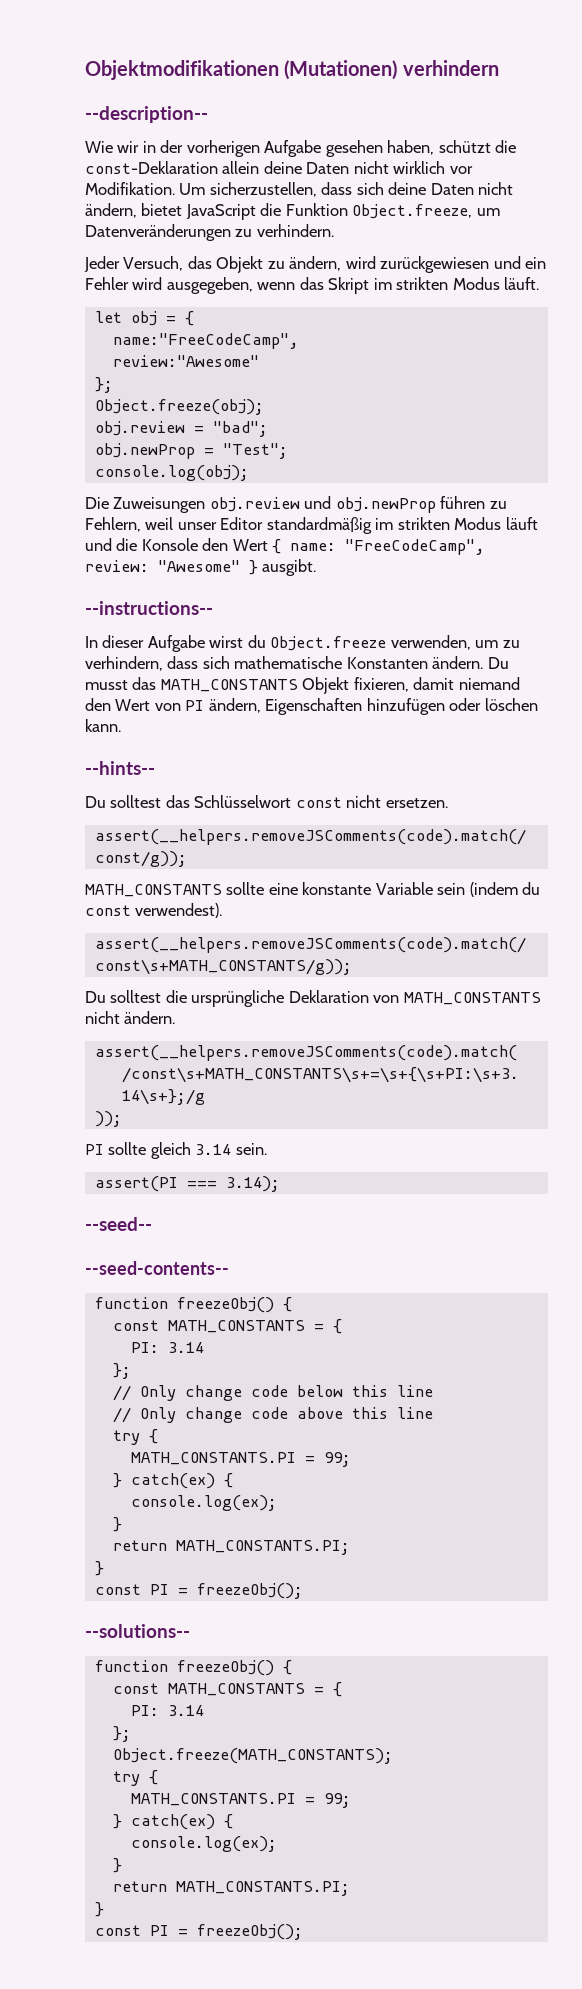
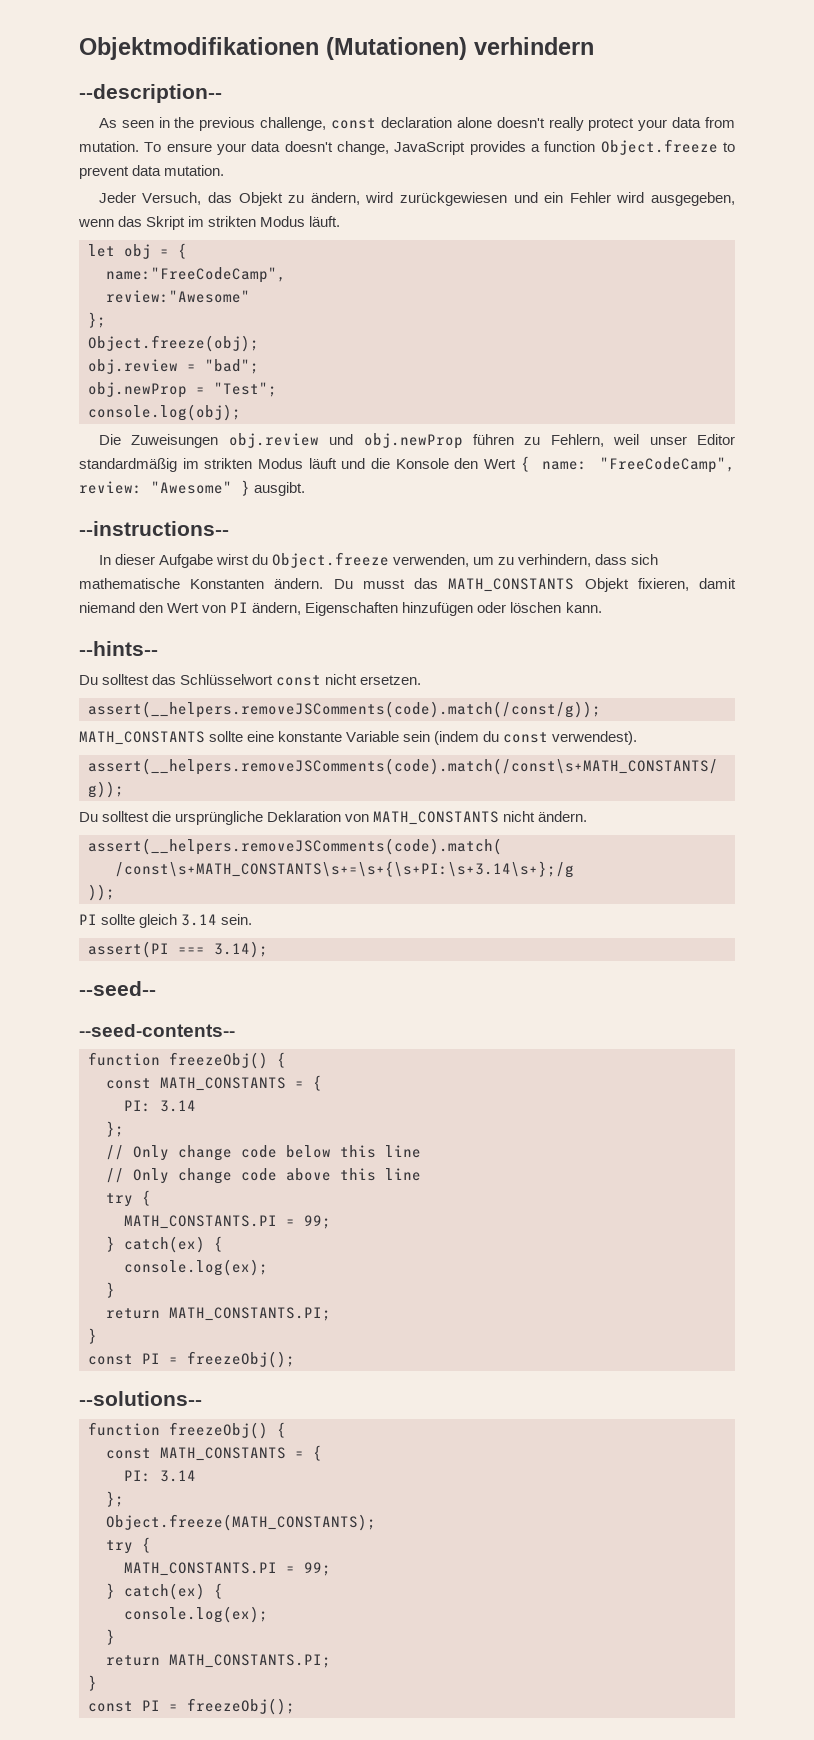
- Wie wir in der vorherigen Aufgabe gesehen haben, schützt die const-Deklaration allein deine Daten nicht wirklich vor Modifikation. Um sicherzustellen, dass sich deine Daten nicht ändern, bietet JavaScript die Funktion Object.freeze, um Datenveränderungen zu verhindern.
+ As seen in the previous challenge, const declaration alone doesn't really protect your data from mutation. To ensure your data doesn't change, JavaScript provides a function Object.freeze to prevent data mutation.

